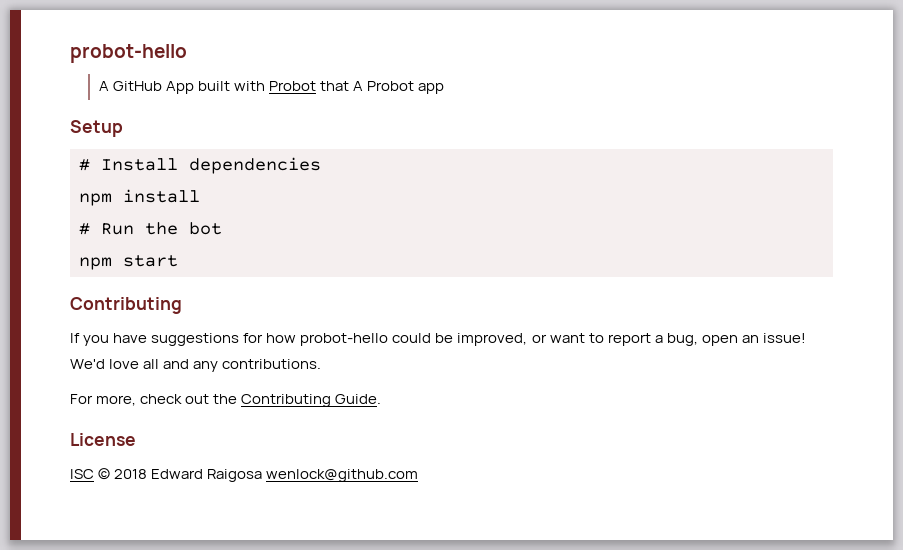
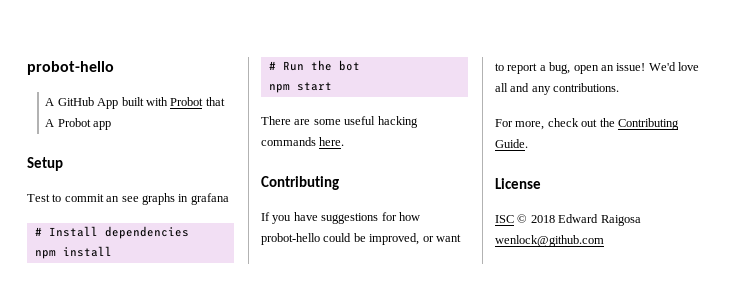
+ Test to commit an see graphs in grafana
+ There are some useful hacking commands here.

